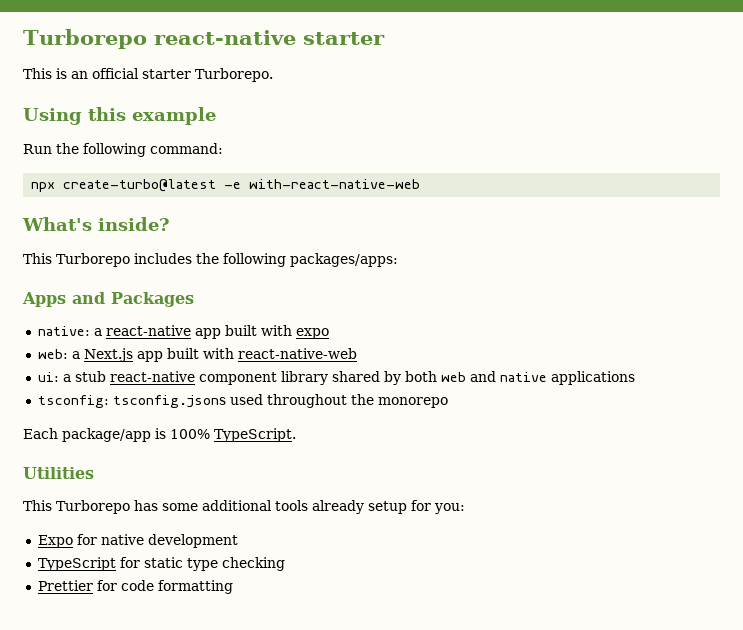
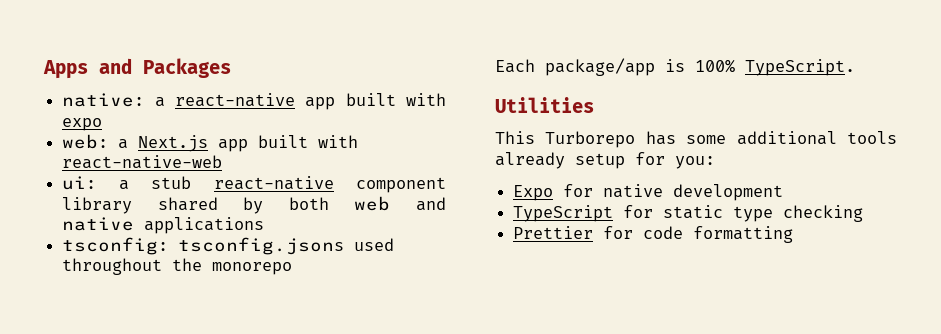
- Turborepo react-native starter
- This is an official starter Turborepo.
- Using this example
- Run the following command:
- npx create-turbo@latest -e with-react-native-web
- What's inside?
- This Turborepo includes the following packages/apps:

